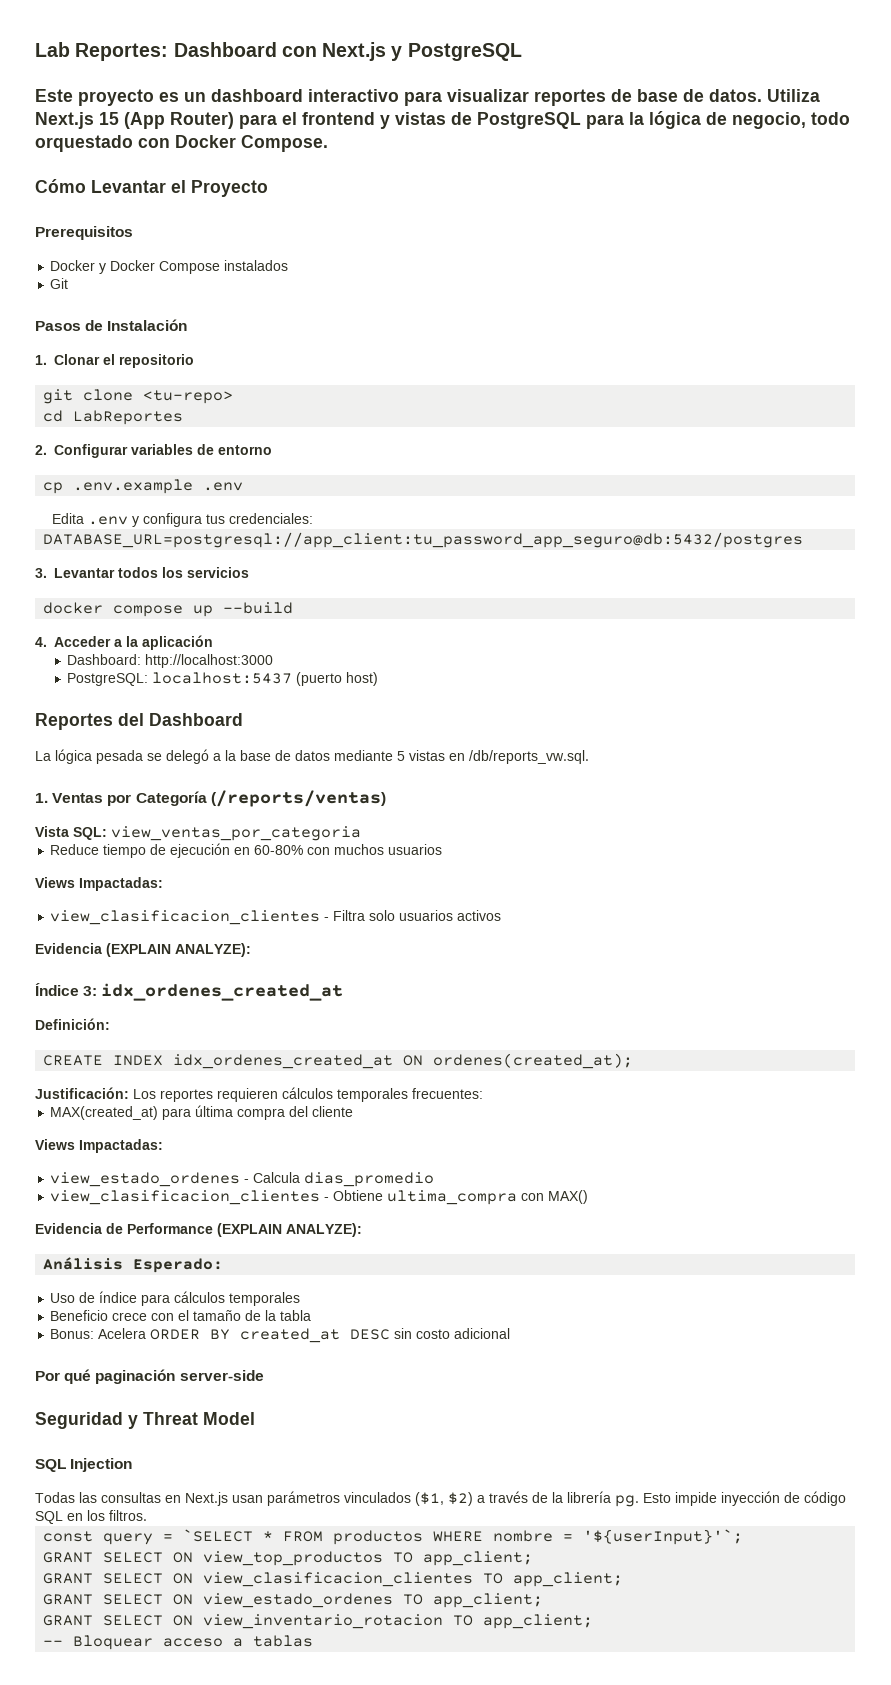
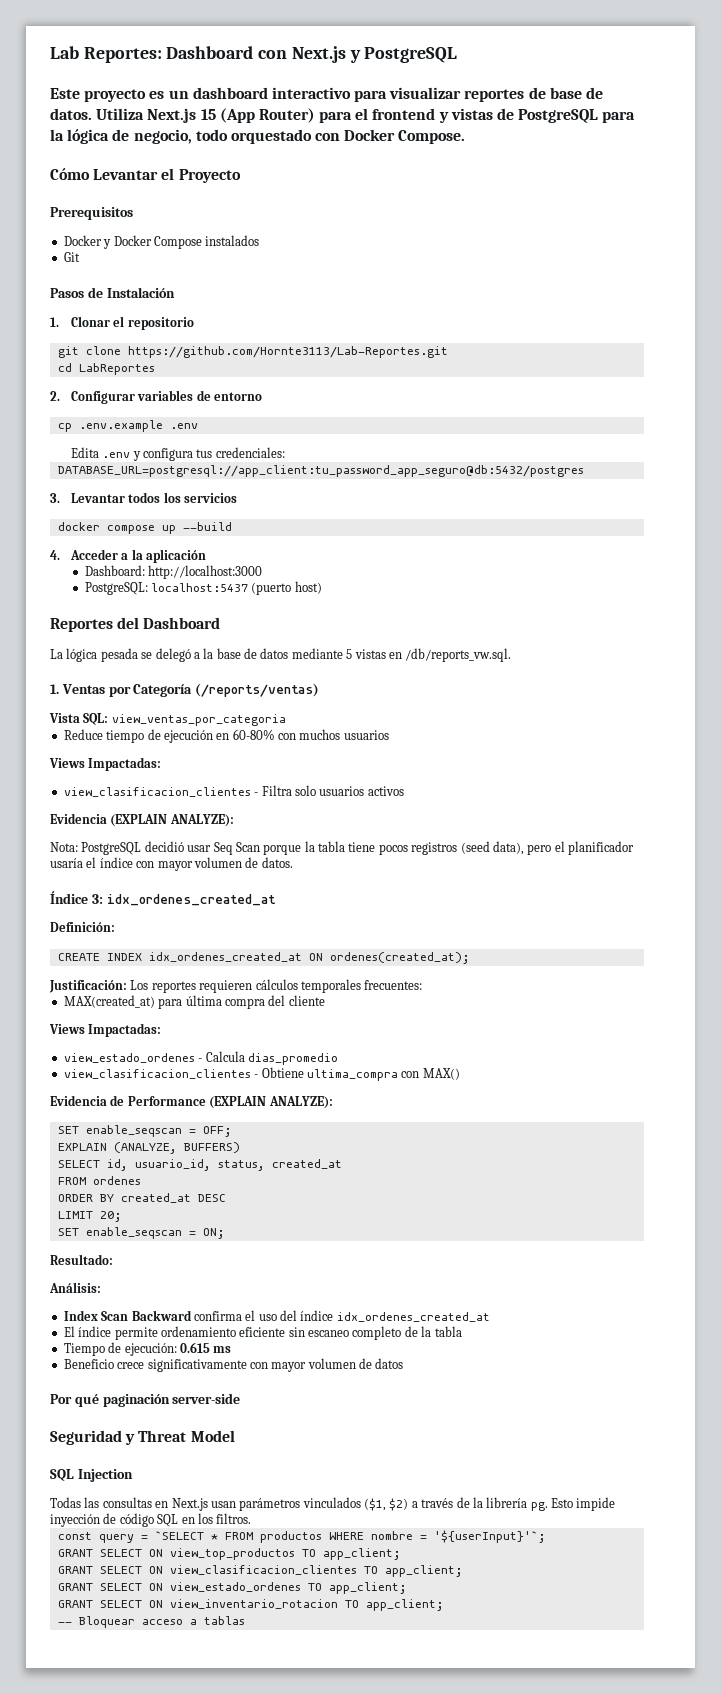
- git clone <tu-repo>
+ git clone https://github.com/Hornte3113/Lab-Reportes.git
+ Nota: PostgreSQL decidió usar Seq Scan porque la tabla tiene pocos registros (seed data), pero el planificador usaría el índice con mayor volumen de datos.
- Análisis Esperado:
- Uso de índice para cálculos temporales
- Beneficio crece con el tamaño de la tabla
- Bonus: Acelera ORDER BY created_at DESC sin costo adicional
+ SET enable_seqscan = OFF;
+ EXPLAIN (ANALYZE, BUFFERS)
+ SELECT id, usuario_id, status, created_at
+ FROM ordenes
+ ORDER BY created_at DESC
+ LIMIT 20;
+ SET enable_seqscan = ON;
+ Resultado:
+ Análisis:
+ Index Scan Backward confirma el uso del índice idx_ordenes_created_at
+ El índice permite ordenamiento eficiente sin escaneo completo de la tabla
+ Tiempo de ejecución: 0.615 ms
+ Beneficio crece significativamente con mayor volumen de datos

